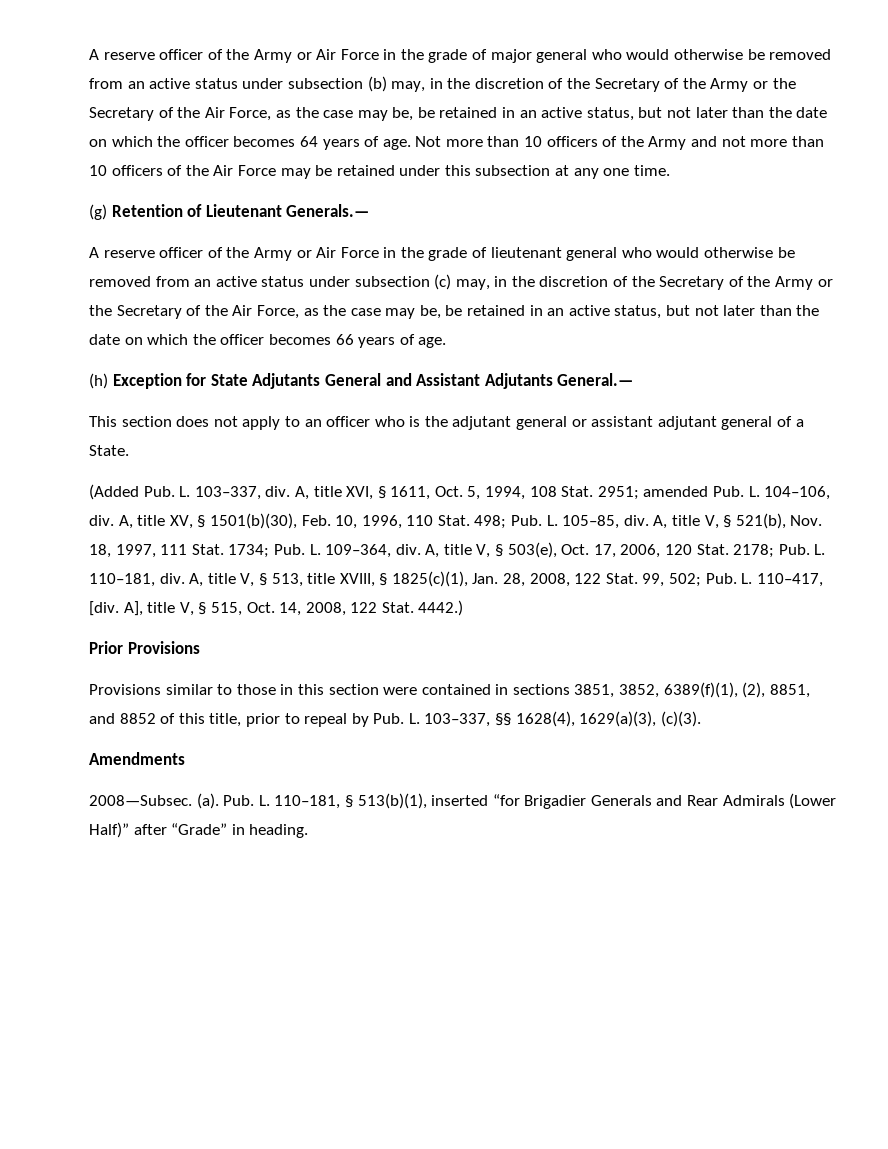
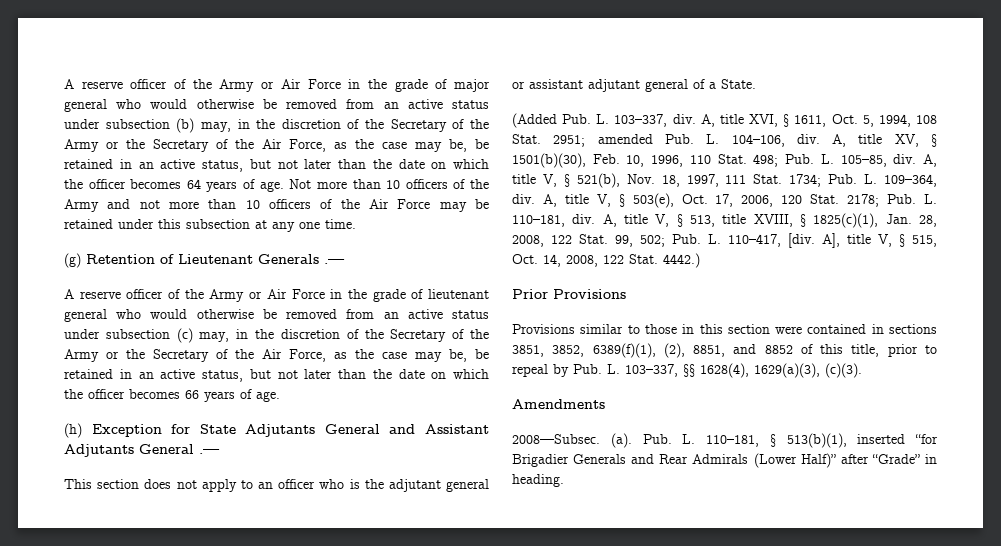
- (g) Retention of Lieutenant Generals.—
+ (g) Retention of Lieutenant Generals .—
- (h) Exception for State Adjutants General and Assistant Adjutants General.—
+ (h) Exception for State Adjutants General and Assistant Adjutants General .—

